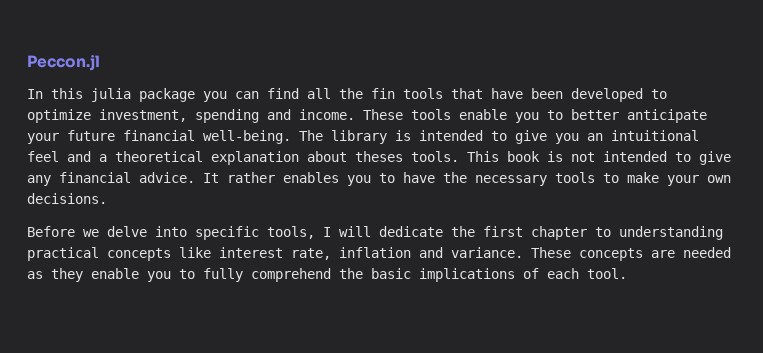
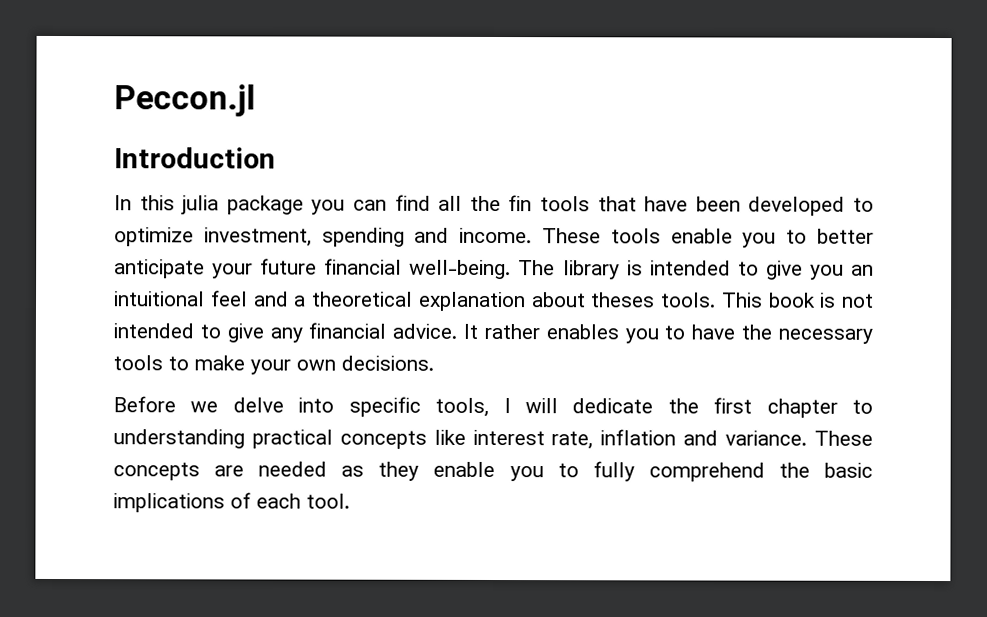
+ Introduction

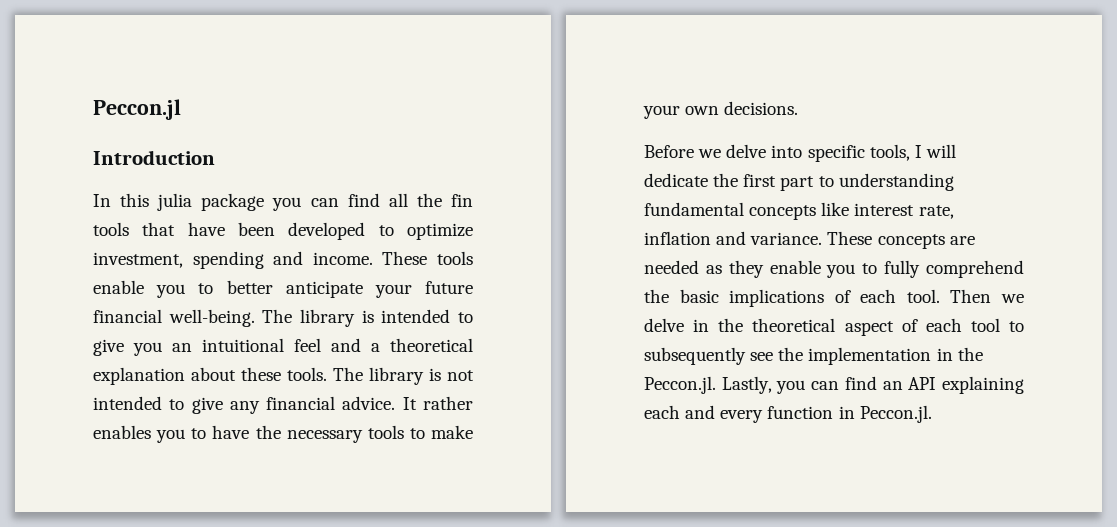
- The library is intended to give you an intuitional feel and a theoretical explanation about theses tools. This book is not intended to give any financial advice.
+ The library is intended to give you an intuitional feel and a theoretical explanation about these tools. The library is not intended to give any financial advice.
- Before we delve into specific tools, I will dedicate the first chapter to understanding practical concepts like interest rate, inflation and variance.
+ Before we delve into specific tools, I will dedicate the first part to understanding fundamental concepts like interest rate, inflation and variance.
+ Then we delve in the theoretical aspect of each tool to subsequently see the implementation in the Peccon.jl. Lastly, you can find an API explaining each and every function in Peccon.jl.

